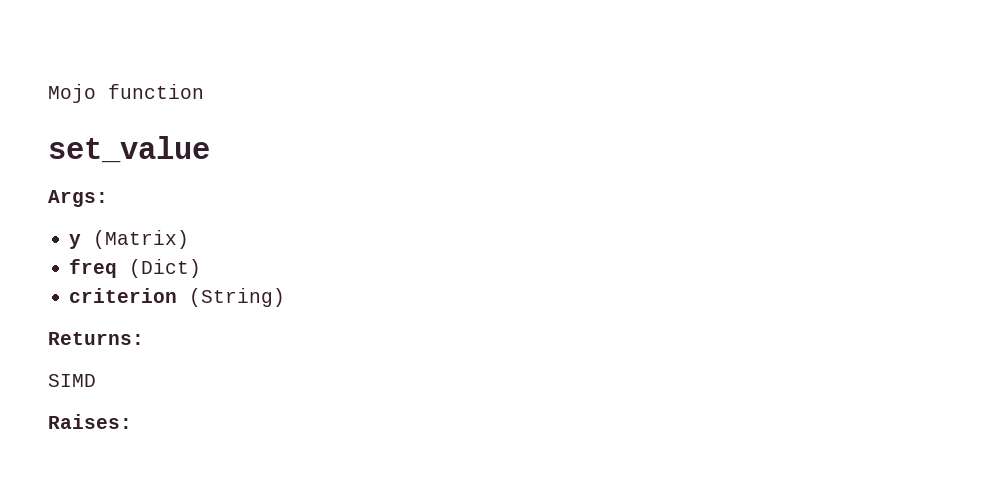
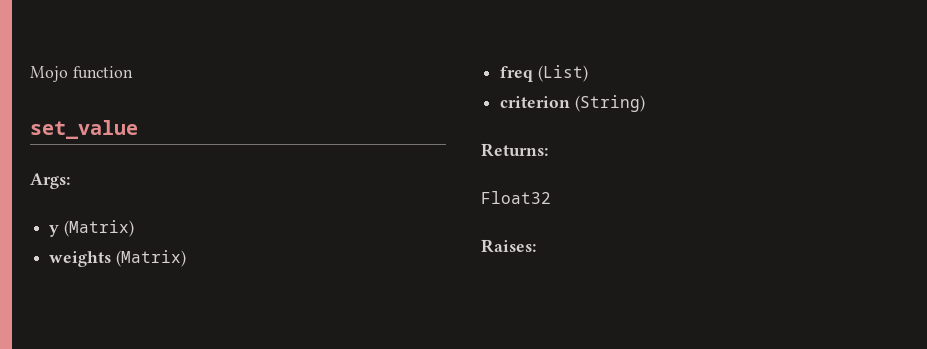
+ weights (Matrix)
- freq (Dict)
+ freq (List)
- SIMD
+ Float32

